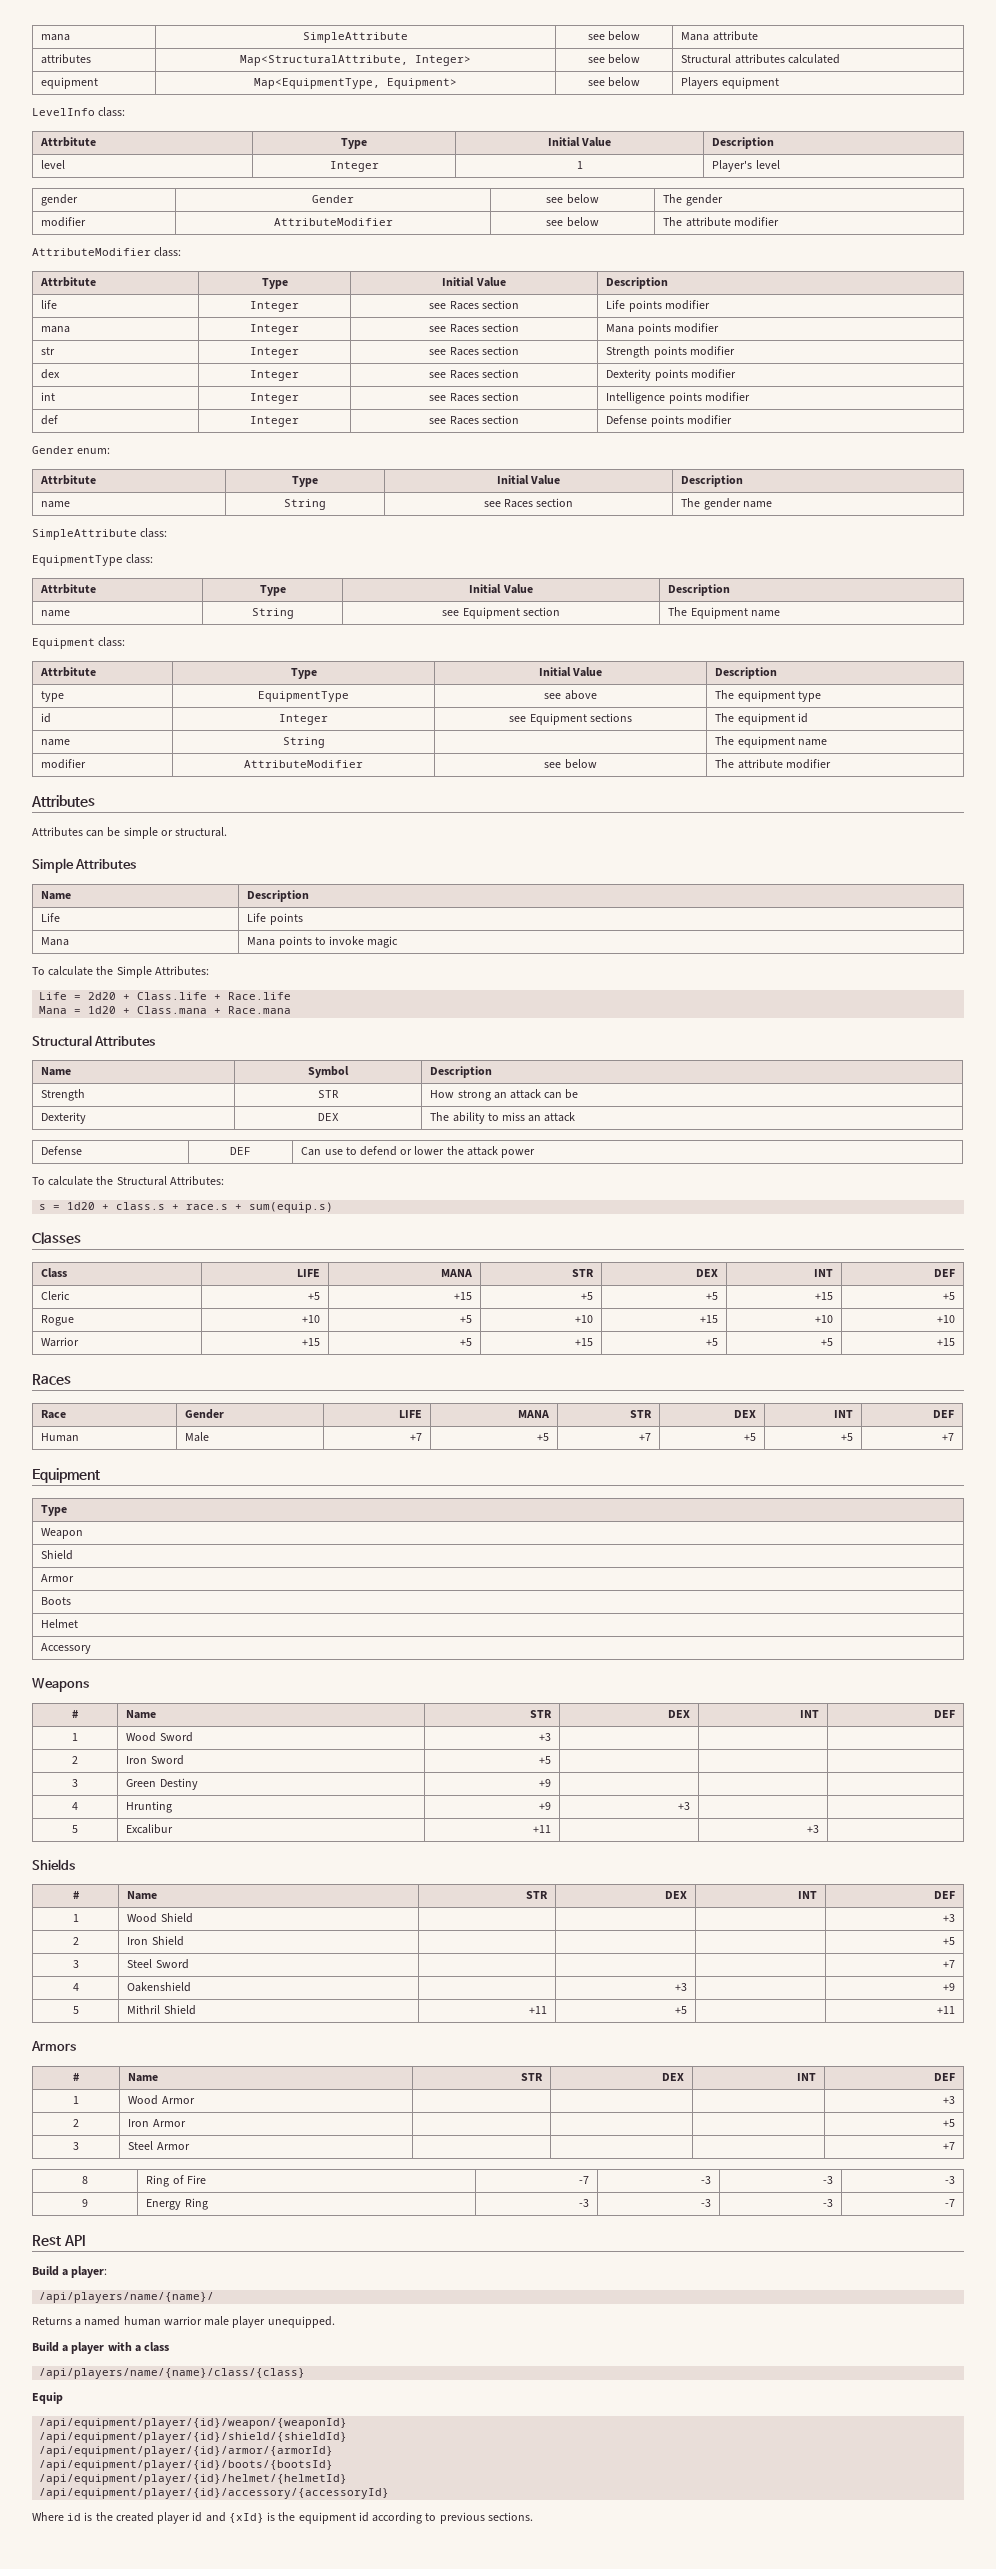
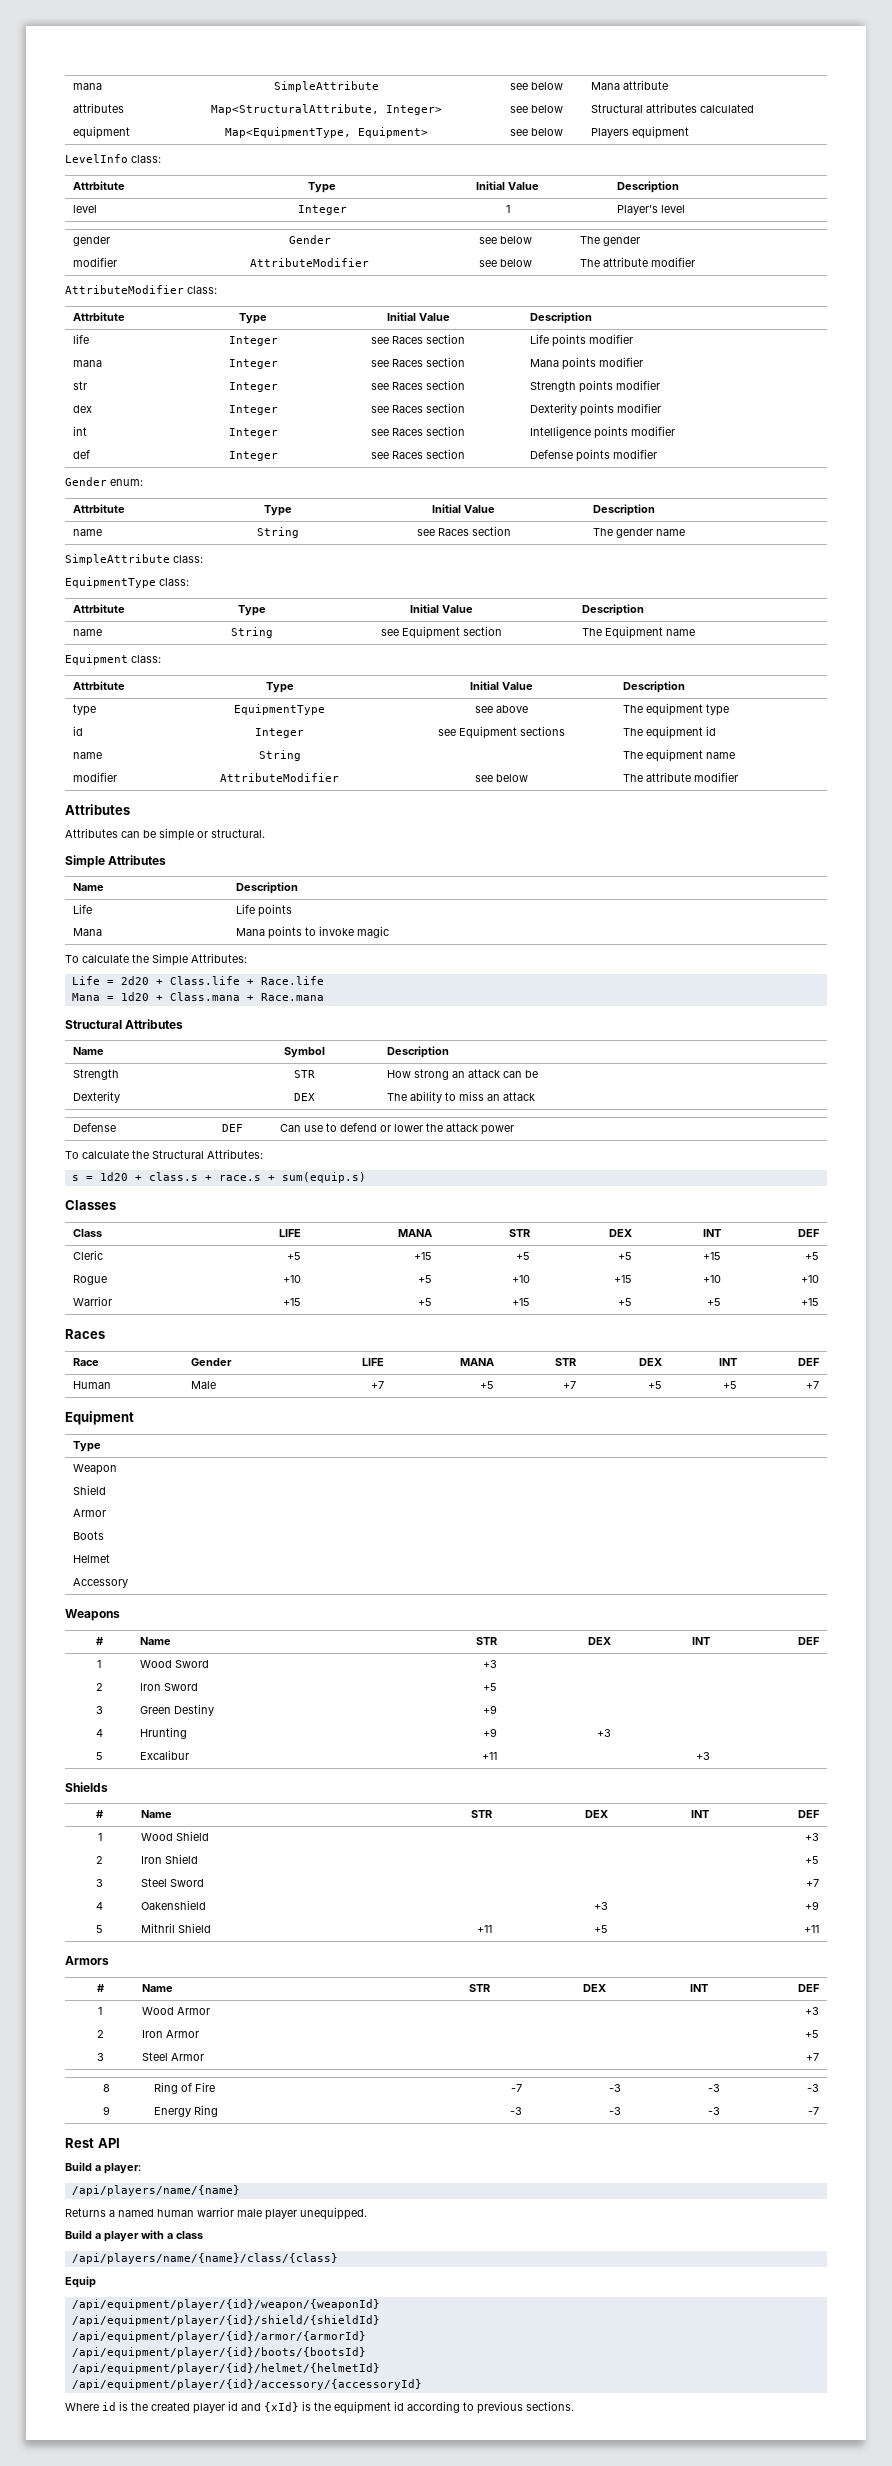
- /api/players/name/{name}/
+ /api/players/name/{name}

